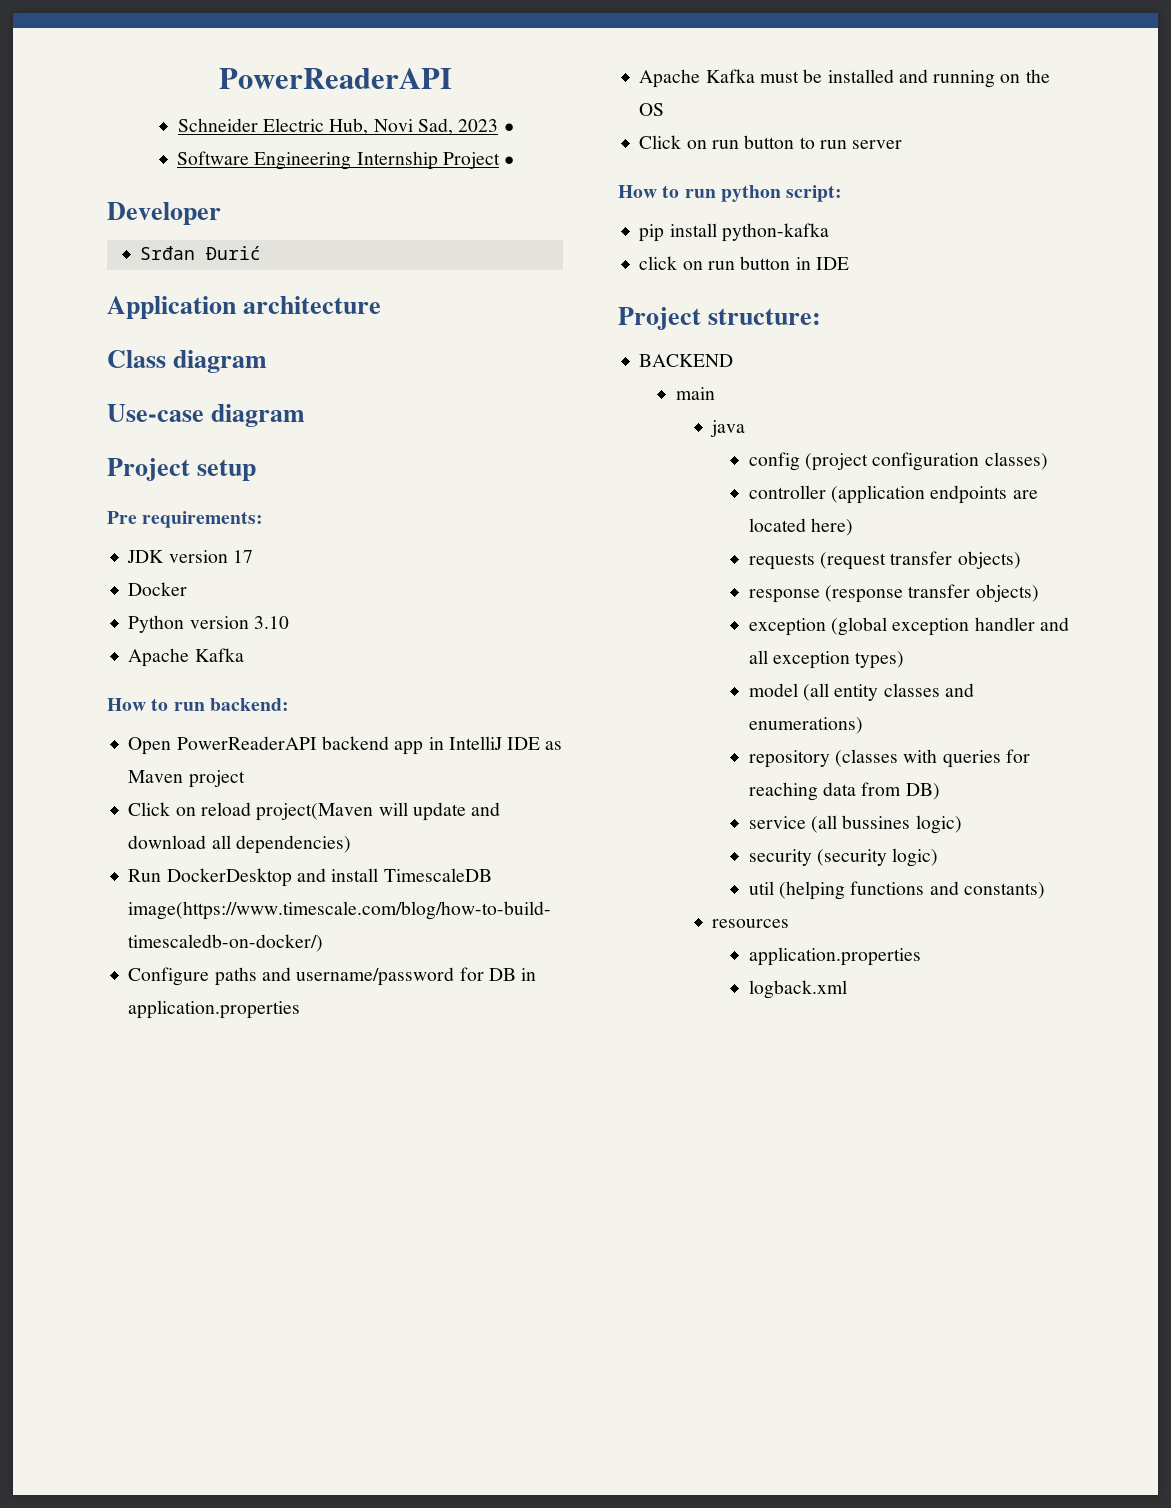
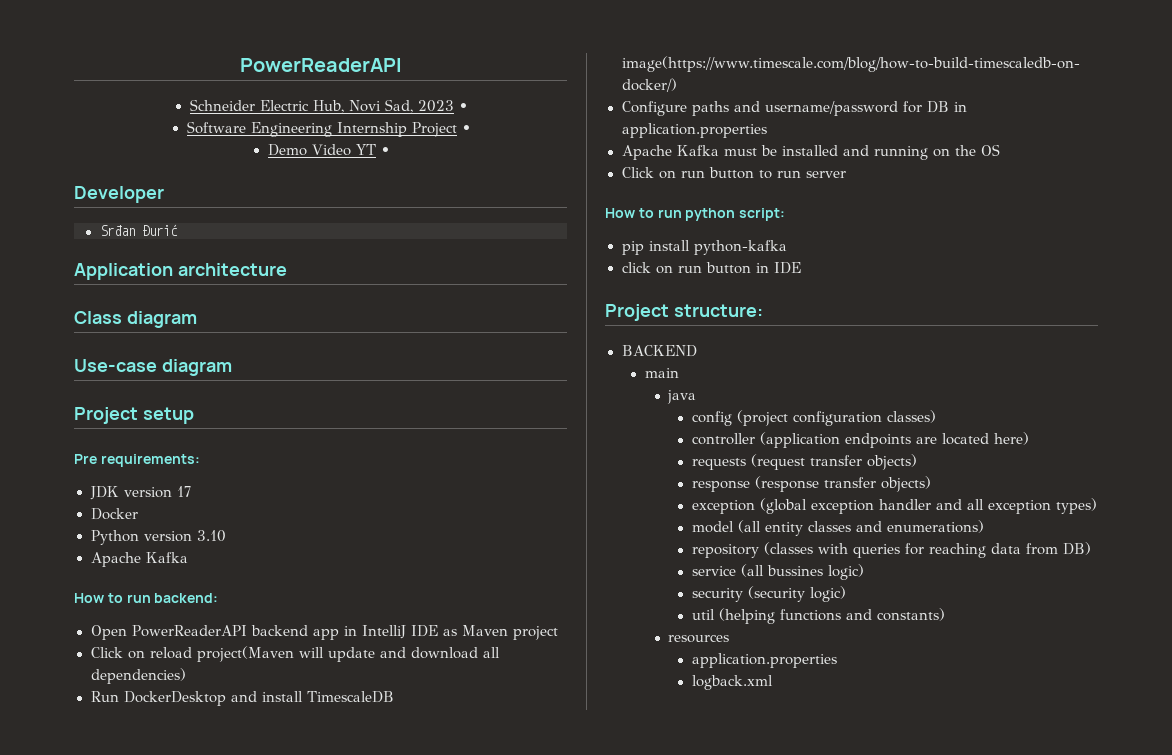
+ Demo Video YT •

